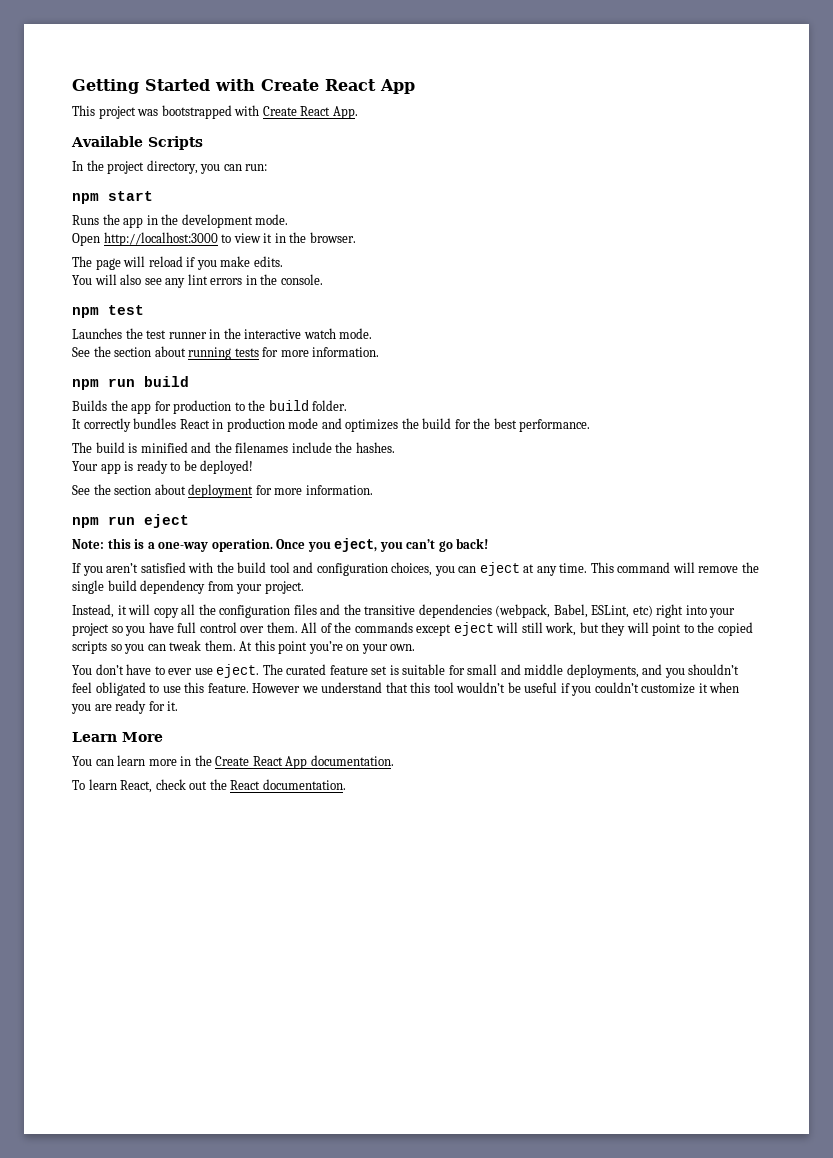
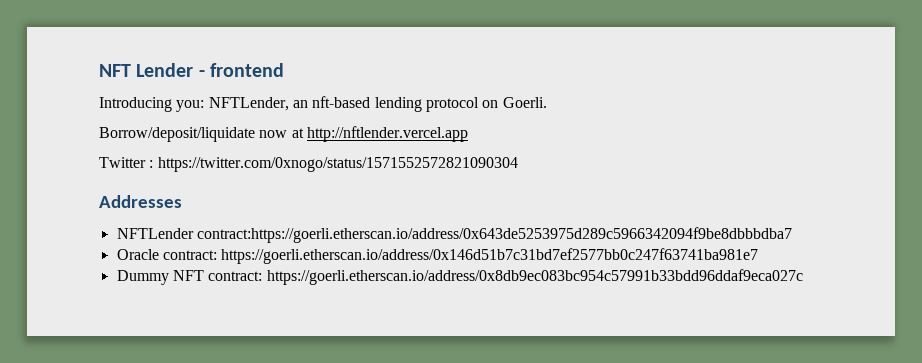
- Getting Started with Create React App
- This project was bootstrapped with Create React App.
- Available Scripts
- In the project directory, you can run:
- npm start
- Runs the app in the development mode.
- Open http://localhost:3000 to view it in the browser.
- The page will reload if you make edits.
- You will also see any lint errors in the console.
- npm test
- Launches the test runner in the interactive watch mode.
- See the section about running tests for more information.
- npm run build
- Builds the app for production to the build folder.
- It correctly bundles React in production mode and optimizes the build for the best performance.
- The build is minified and the filenames include the hashes.
- Your app is ready to be deployed!
- See the section about deployment for more information.
- npm run eject
- Note: this is a one-way operation. Once you eject, you can’t go back!
- If you aren’t satisfied with the build tool and configuration choices, you can eject at any time. This command will remove the single build dependency from your project.
- Instead, it will copy all the configuration files and the transitive dependencies (webpack, Babel, ESLint, etc) right into your project so you have full control over them. All of the commands except eject will still work, but they will point to the copied scripts so you can tweak them. At this point you’re on your own.
- You don’t have to ever use eject. The curated feature set is suitable for small and middle deployments, and you shouldn’t feel obligated to use this feature. However we understand that this tool wouldn’t be useful if you couldn’t customize it when you are ready for it.
- Learn More
- You can learn more in the Create React App documentation.
- To learn React, check out the React documentation.
+ NFT Lender - frontend
+ Introducing you: NFTLender, an nft-based lending protocol on Goerli.
+ Borrow/deposit/liquidate now at http://nftlender.vercel.app
+ Twitter : https://twitter.com/0xnogo/status/1571552572821090304
+ Addresses
+ NFTLender contract:https://goerli.etherscan.io/address/0x643de5253975d289c5966342094f9be8dbbbdba7
+ Oracle contract: https://goerli.etherscan.io/address/0x146d51b7c31bd7ef2577bb0c247f63741ba981e7
+ Dummy NFT contract: https://goerli.etherscan.io/address/0x8db9ec083bc954c57991b33bdd96ddaf9eca027c

